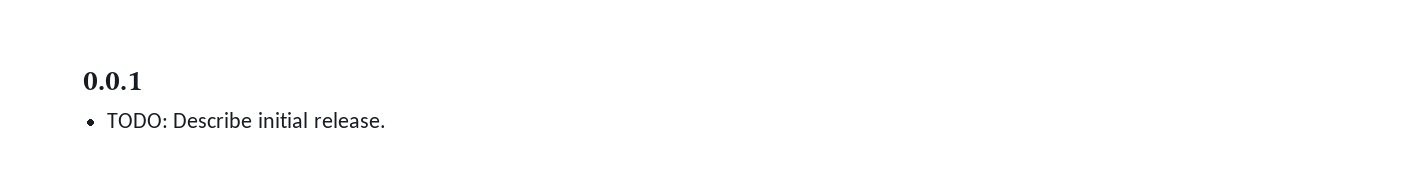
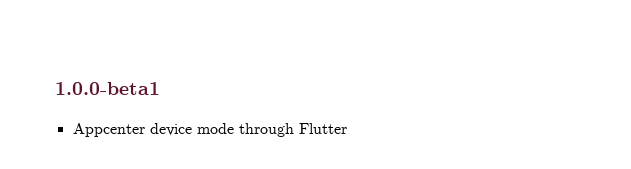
- 0.0.1
- TODO: Describe initial release.
+ 1.0.0-beta1
+ Appcenter device mode through Flutter

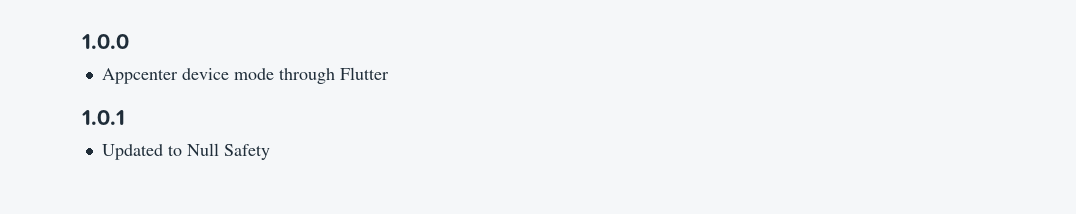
- 1.0.0-beta1
+ 1.0.0
+ 1.0.1
+ Updated to Null Safety

